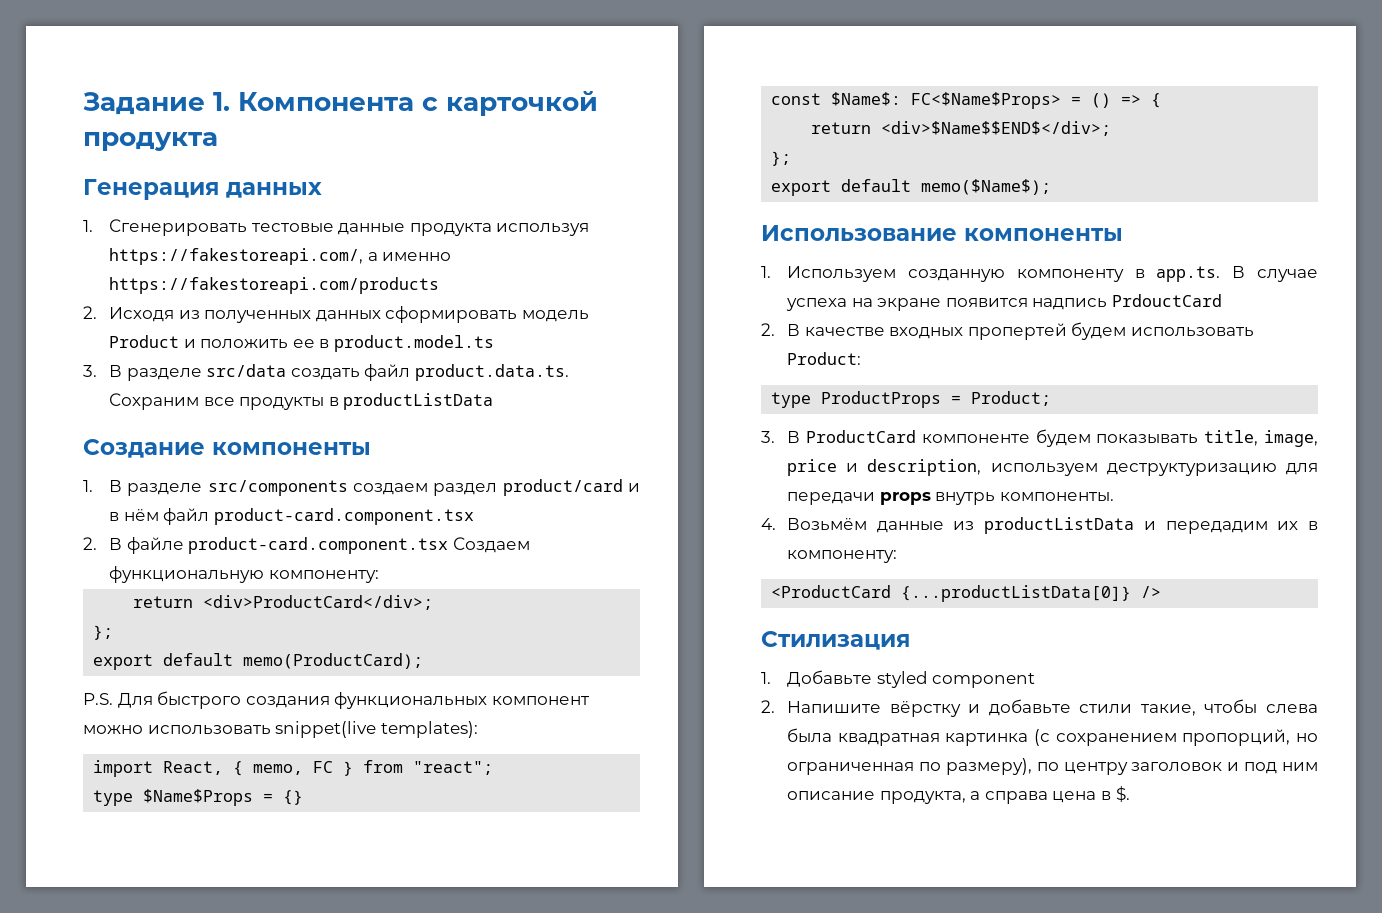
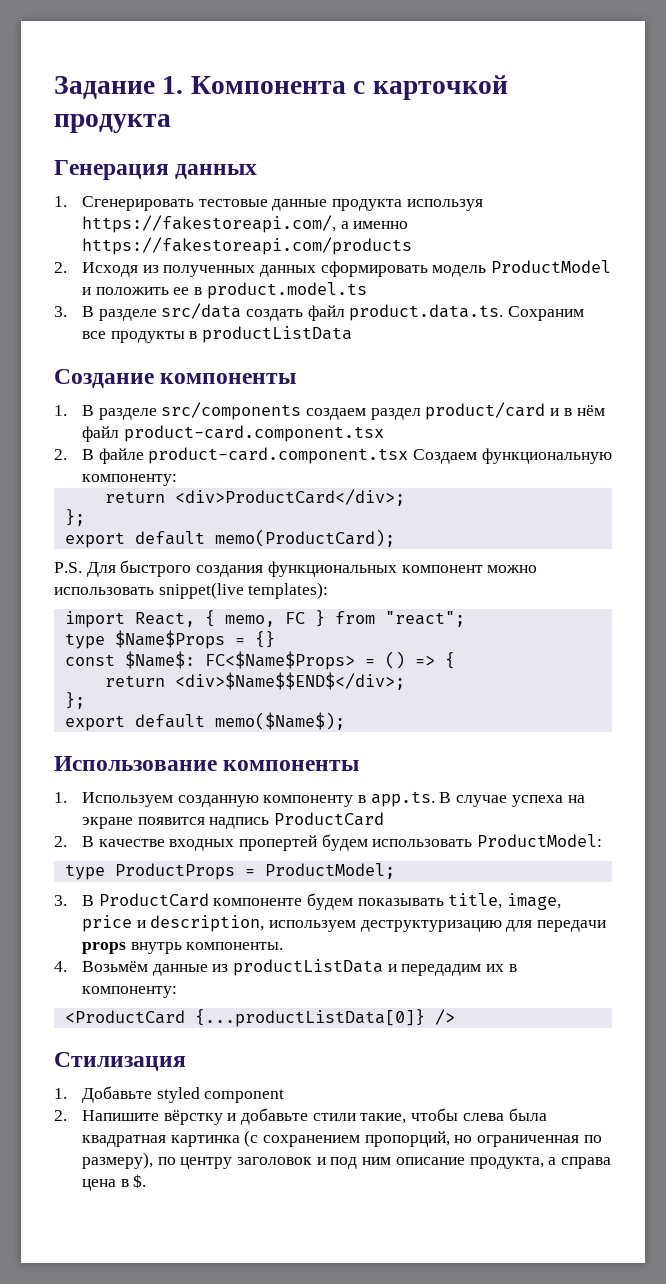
- 2. Исходя из полученных данных сформировать модель Product и положить ее в product.model.ts
+ 2. Исходя из полученных данных сформировать модель ProductModel и положить ее в product.model.ts
- 1. Используем созданную компоненту в app.ts. В случае успеха на экране появится надпись PrdouctCard
+ 1. Используем созданную компоненту в app.ts. В случае успеха на экране появится надпись ProductCard
- 2. В качестве входных пропертей будем использовать Product:
+ 2. В качестве входных пропертей будем использовать ProductModel:
- type ProductProps = Product;
+ type ProductProps = ProductModel;

